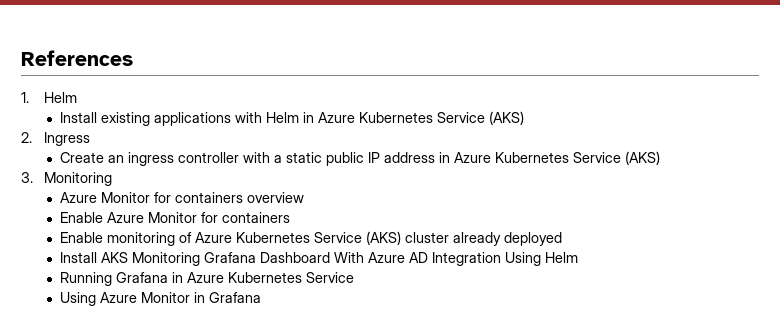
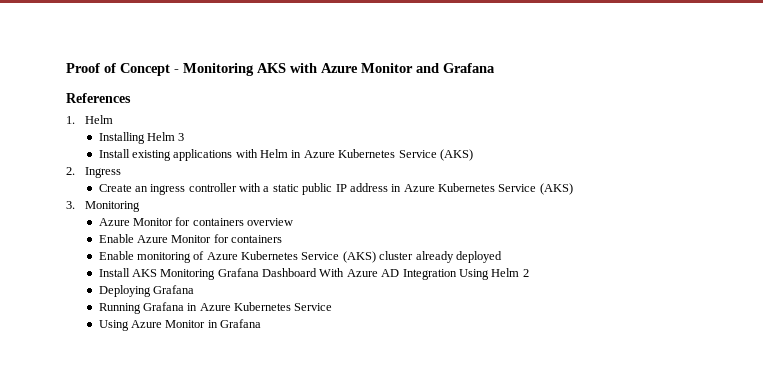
+ Proof of Concept - Monitoring AKS with Azure Monitor and Grafana
+ Installing Helm 3
- Install AKS Monitoring Grafana Dashboard With Azure AD Integration Using Helm
+ Install AKS Monitoring Grafana Dashboard With Azure AD Integration Using Helm 2
+ Deploying Grafana

